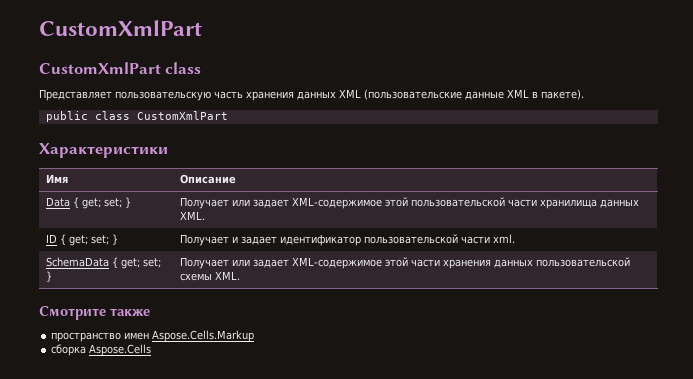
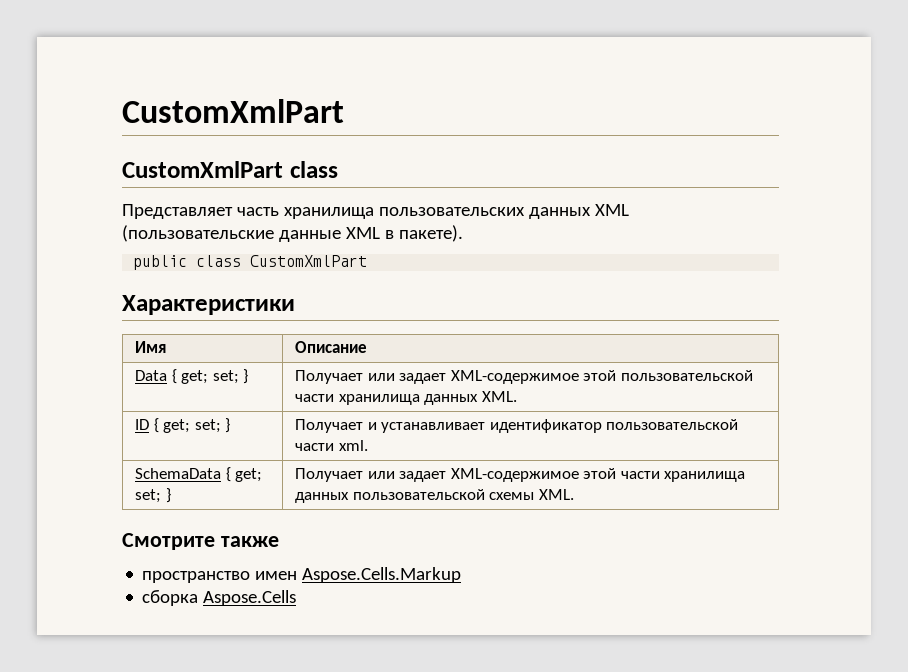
- Представляет пользовательскую часть хранения данных XML (пользовательские данные XML в пакете).
+ Представляет часть хранилища пользовательских данных XML (пользовательские данные XML в пакете).
- ID { get; set; } | Получает и задает идентификатор пользовательской части xml.
+ ID { get; set; } | Получает и устанавливает идентификатор пользовательской части xml.
- SchemaData { get; set; } | Получает или задает XML-содержимое этой части хранения данных пользовательской схемы XML.
+ SchemaData { get; set; } | Получает или задает XML-содержимое этой части хранилища данных пользовательской схемы XML.

